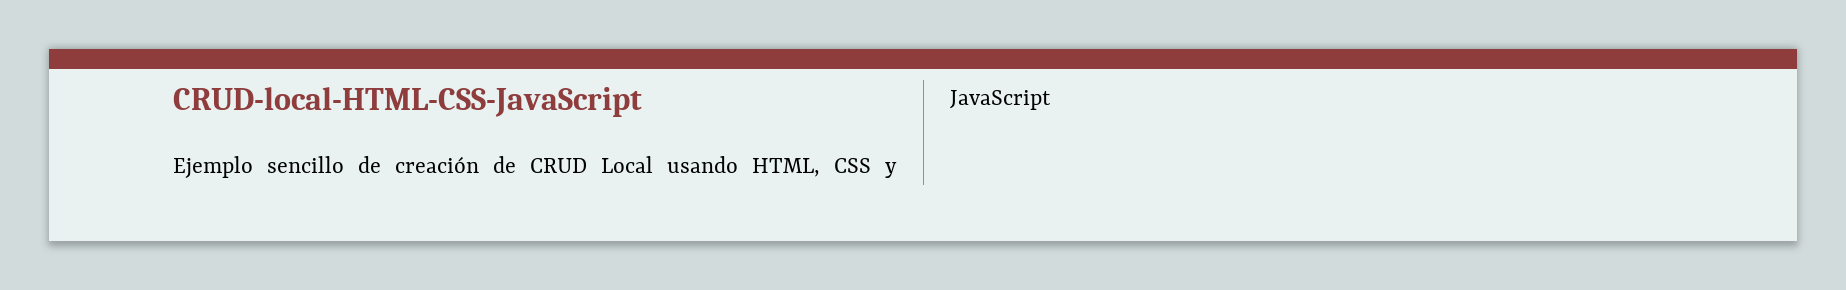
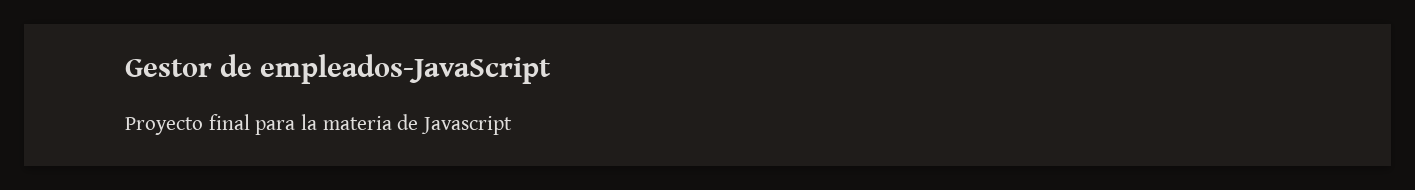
- CRUD-local-HTML-CSS-JavaScript
- Ejemplo sencillo de creación de CRUD Local usando HTML, CSS y JavaScript
+ Gestor de empleados-JavaScript
+ Proyecto final para la materia de Javascript

